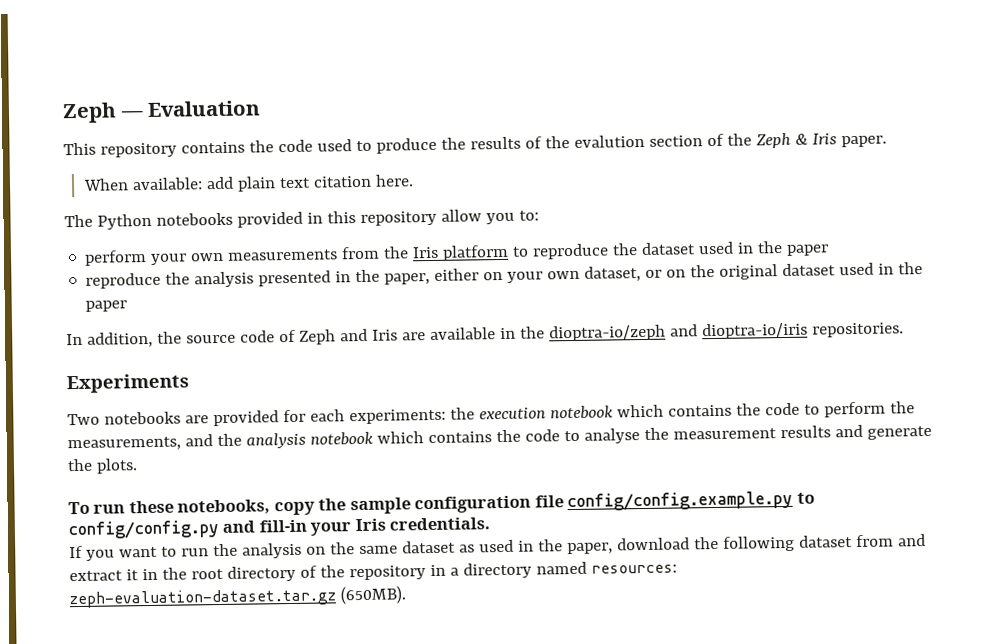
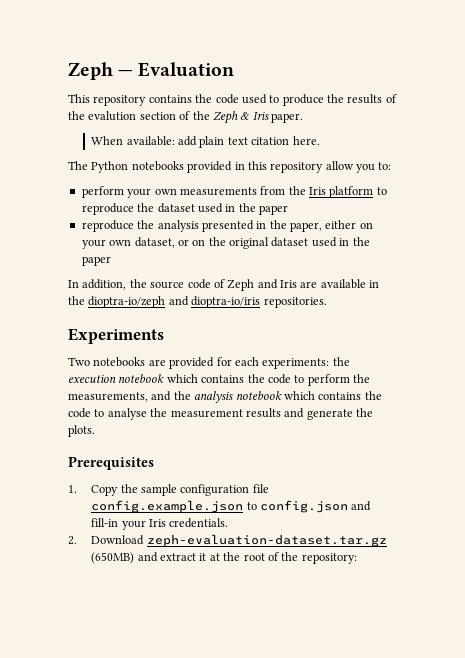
- To run these notebooks, copy the sample configuration file config/config.example.py to config/config.py and fill-in your Iris credentials.
+ Prerequisites
+ 1. Copy the sample configuration file config.example.json to config.json and fill-in your Iris credentials.
- If you want to run the analysis on the same dataset as used in the paper, download the following dataset from and extract it in the root directory of the repository in a directory named resources: zeph-evaluation-dataset.tar.gz (650MB).
+ 2. Download zeph-evaluation-dataset.tar.gz (650MB) and extract it at the root of the repository:

